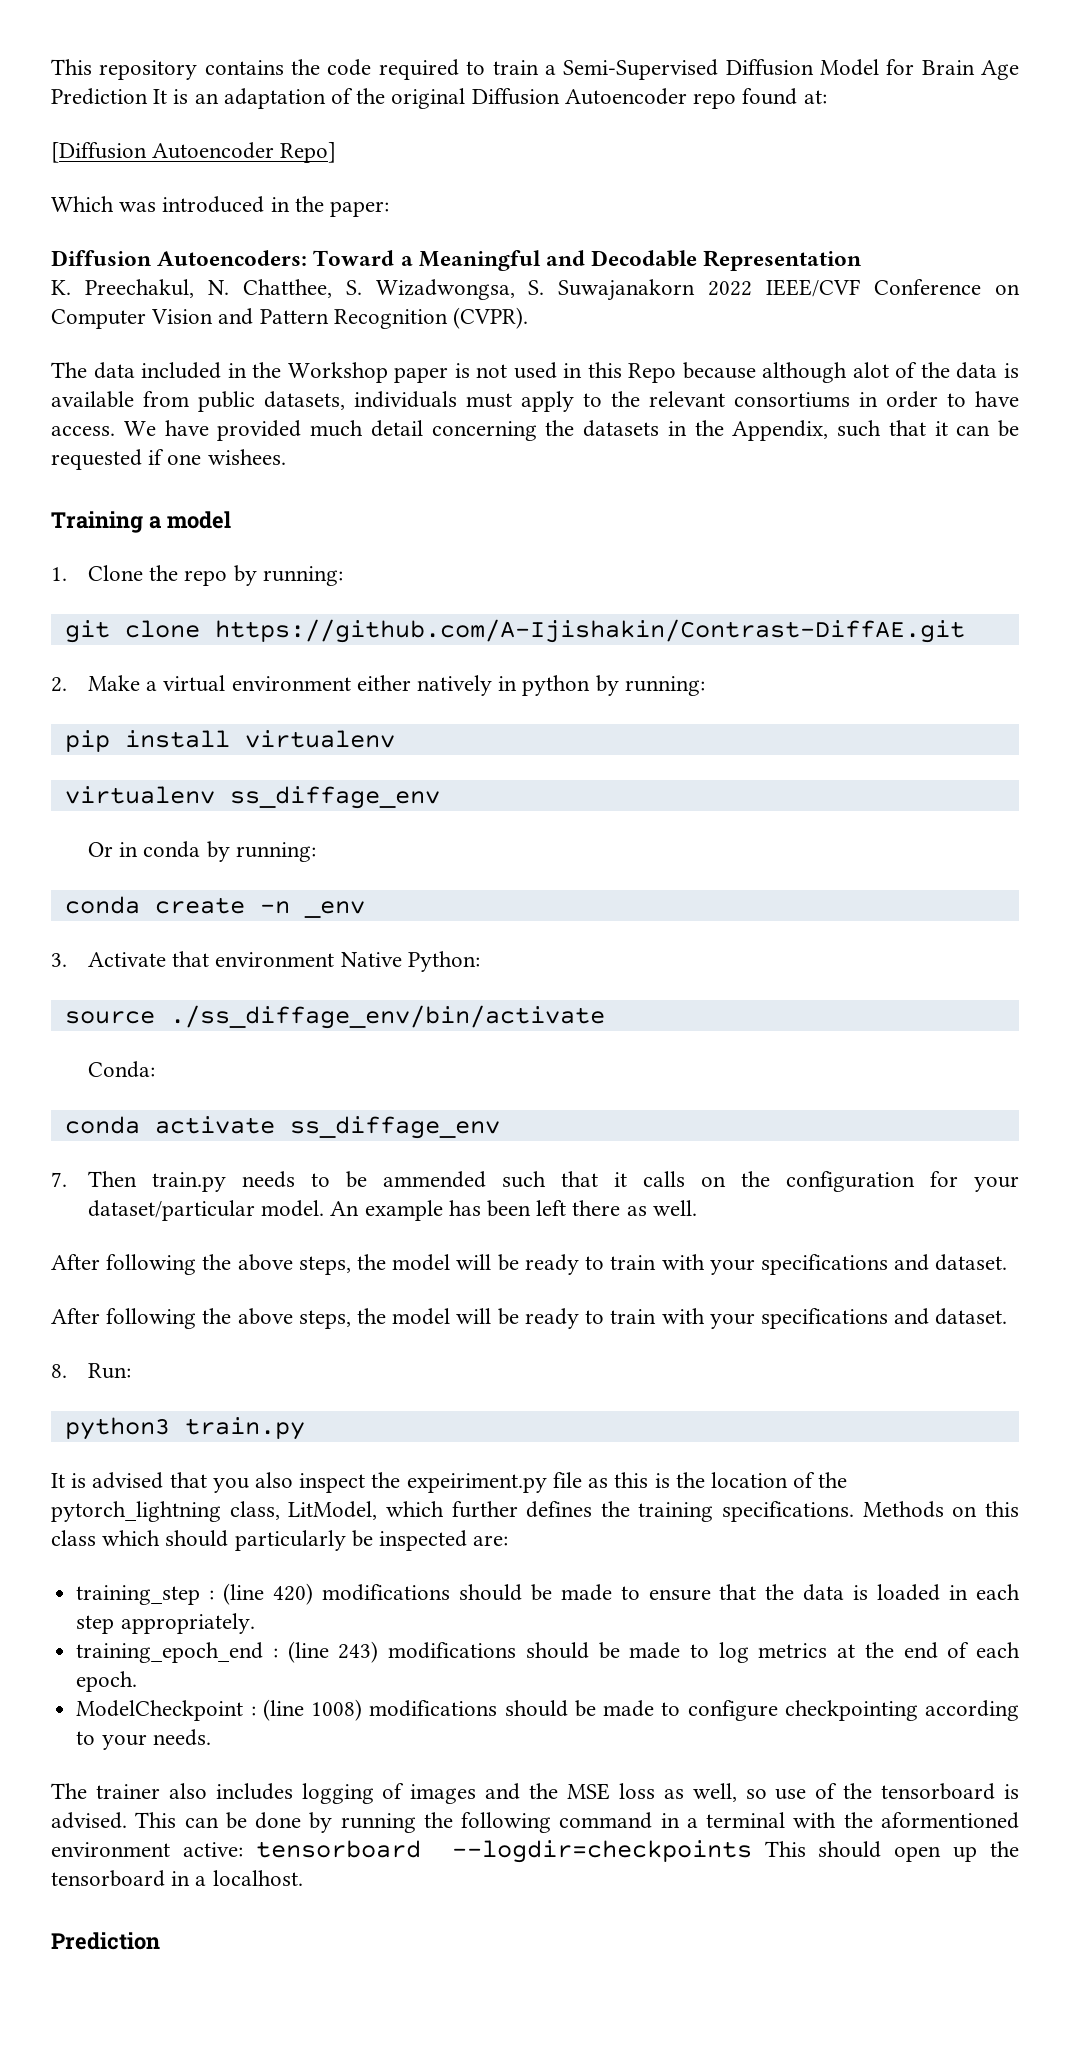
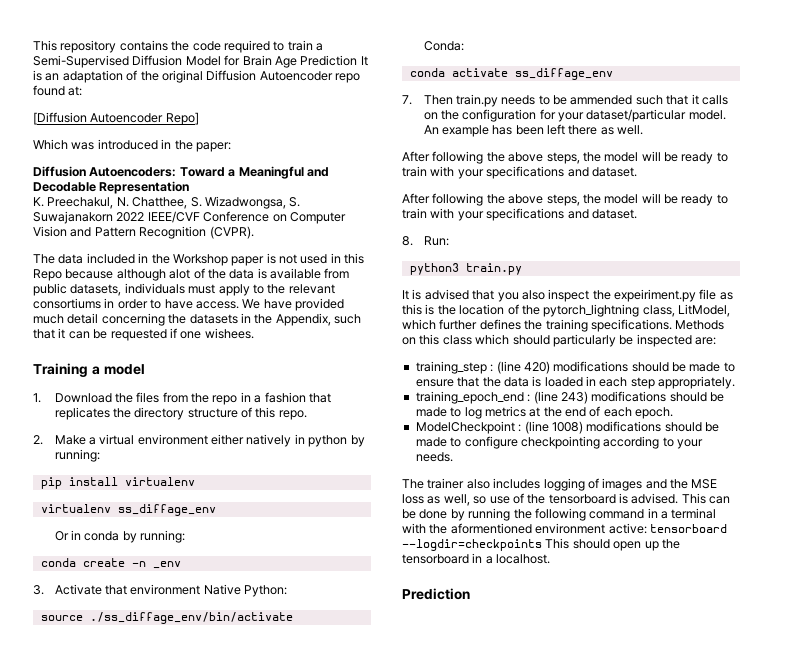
- 1. Clone the repo by running:
- git clone https://github.com/A-Ijishakin/Contrast-DiffAE.git
+ 1. Download the files from the repo in a fashion that replicates the directory structure of this repo.

